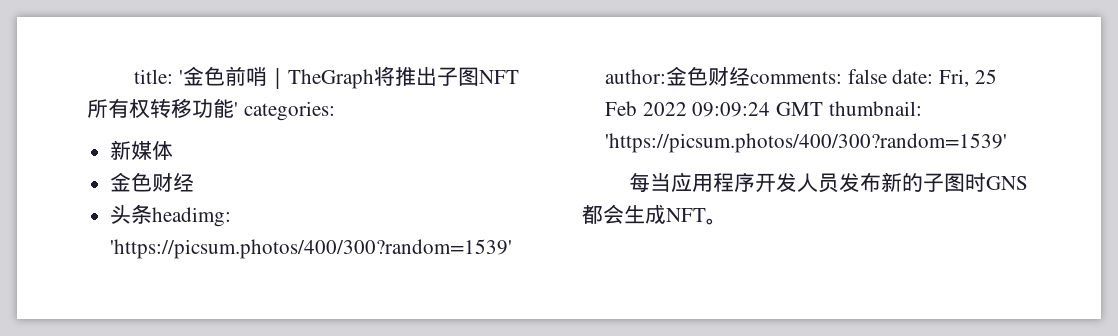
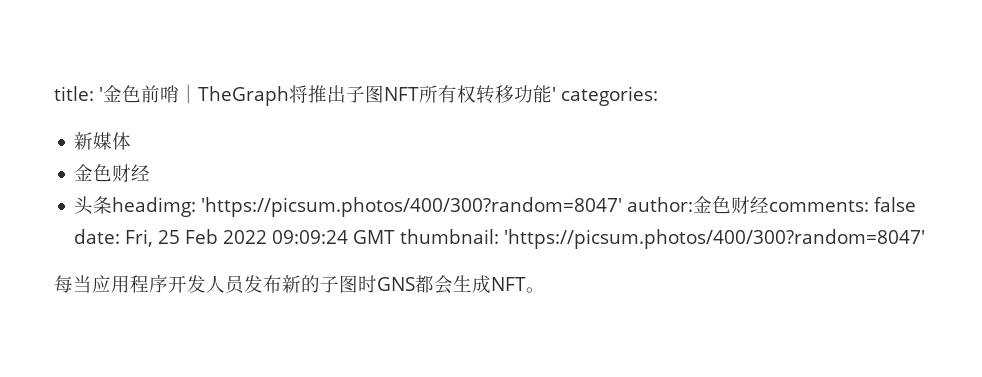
- 头条headimg: 'https://picsum.photos/400/300?random=1539' author:金色财经comments: false date: Fri, 25 Feb 2022 09:09:24 GMT thumbnail: 'https://picsum.photos/400/300?random=1539'
+ 头条headimg: 'https://picsum.photos/400/300?random=8047' author:金色财经comments: false date: Fri, 25 Feb 2022 09:09:24 GMT thumbnail: 'https://picsum.photos/400/300?random=8047'

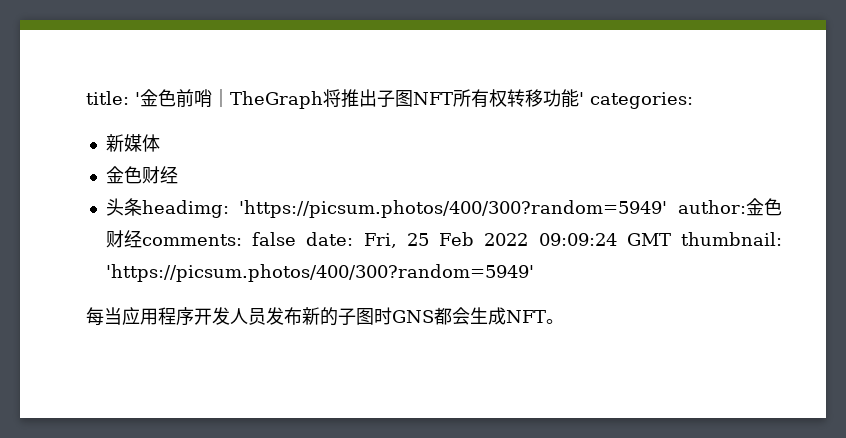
- 头条headimg: 'https://picsum.photos/400/300?random=8047' author:金色财经comments: false date: Fri, 25 Feb 2022 09:09:24 GMT thumbnail: 'https://picsum.photos/400/300?random=8047'
+ 头条headimg: 'https://picsum.photos/400/300?random=5949' author:金色财经comments: false date: Fri, 25 Feb 2022 09:09:24 GMT thumbnail: 'https://picsum.photos/400/300?random=5949'

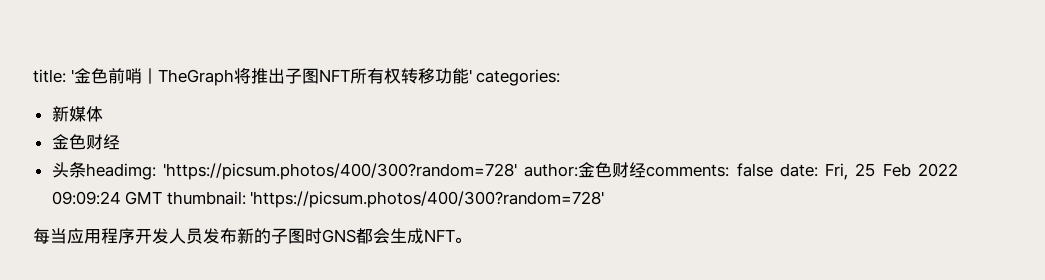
- 头条headimg: 'https://picsum.photos/400/300?random=5949' author:金色财经comments: false date: Fri, 25 Feb 2022 09:09:24 GMT thumbnail: 'https://picsum.photos/400/300?random=5949'
+ 头条headimg: 'https://picsum.photos/400/300?random=728' author:金色财经comments: false date: Fri, 25 Feb 2022 09:09:24 GMT thumbnail: 'https://picsum.photos/400/300?random=728'

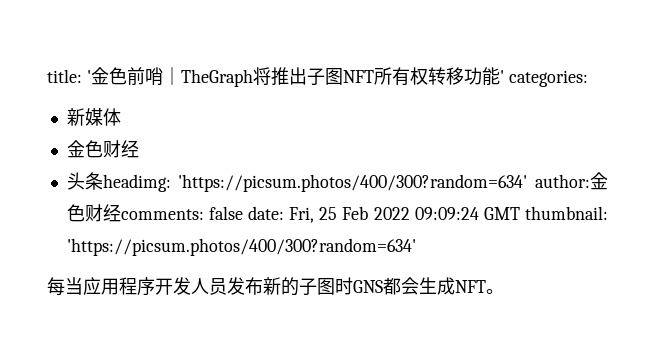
- 头条headimg: 'https://picsum.photos/400/300?random=728' author:金色财经comments: false date: Fri, 25 Feb 2022 09:09:24 GMT thumbnail: 'https://picsum.photos/400/300?random=728'
+ 头条headimg: 'https://picsum.photos/400/300?random=634' author:金色财经comments: false date: Fri, 25 Feb 2022 09:09:24 GMT thumbnail: 'https://picsum.photos/400/300?random=634'

